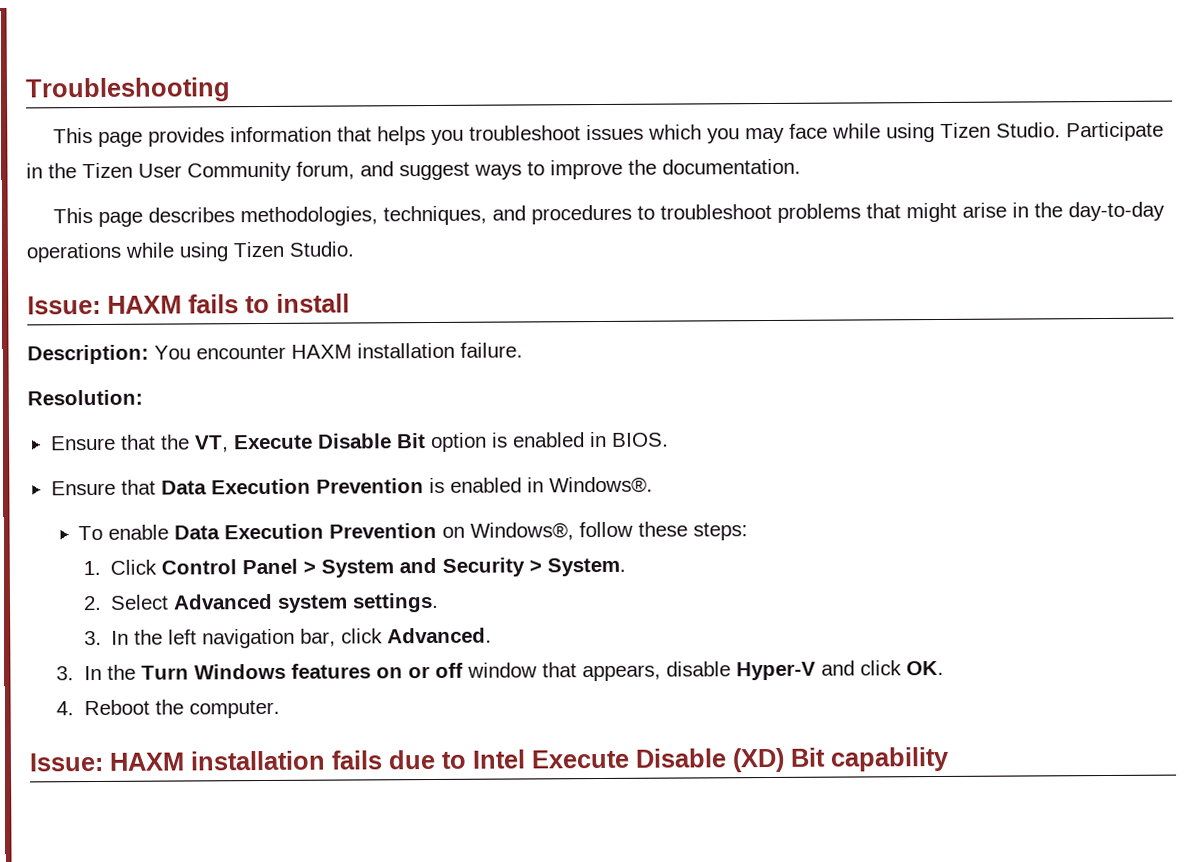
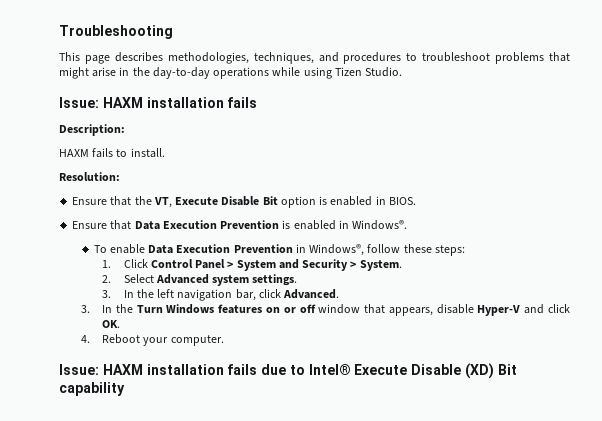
- This page provides information that helps you troubleshoot issues which you may face while using Tizen Studio. Participate in the Tizen User Community forum, and suggest ways to improve the documentation.
  This page describes methodologies, techniques, and procedures to troubleshoot problems that might arise in the day-to-day operations while using Tizen Studio.
- Issue: HAXM fails to install
- Description: You encounter HAXM installation failure.
+ Issue: HAXM installation fails
+ Description:
+ HAXM fails to install.
- To enable Data Execution Prevention on Windows®, follow these steps:
+ To enable Data Execution Prevention in Windows®, follow these steps:
- 4. Reboot the computer.
+ 4. Reboot your computer.
- Issue: HAXM installation fails due to Intel Execute Disable (XD) Bit capability
+ Issue: HAXM installation fails due to Intel® Execute Disable (XD) Bit capability

